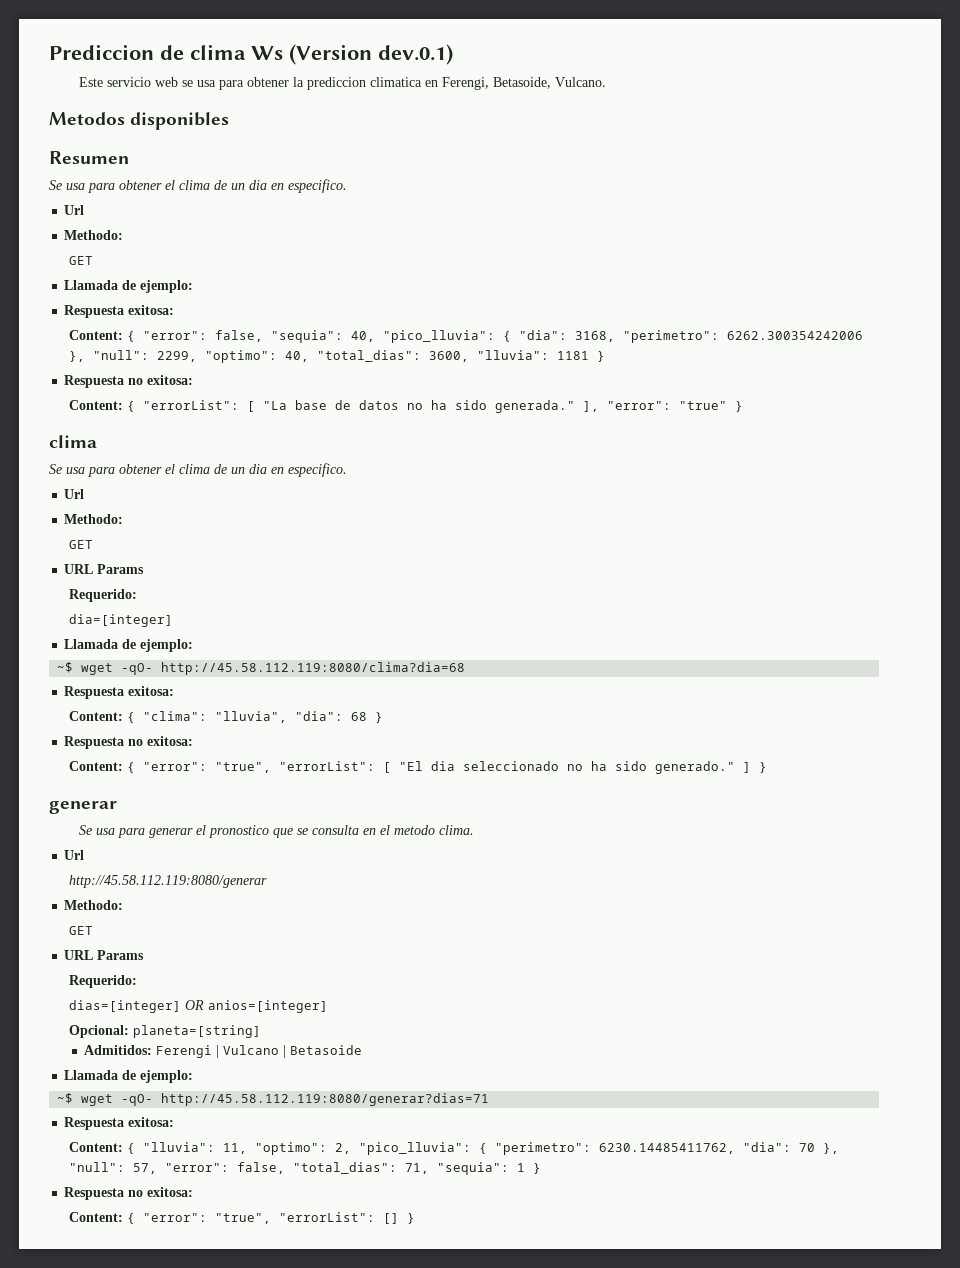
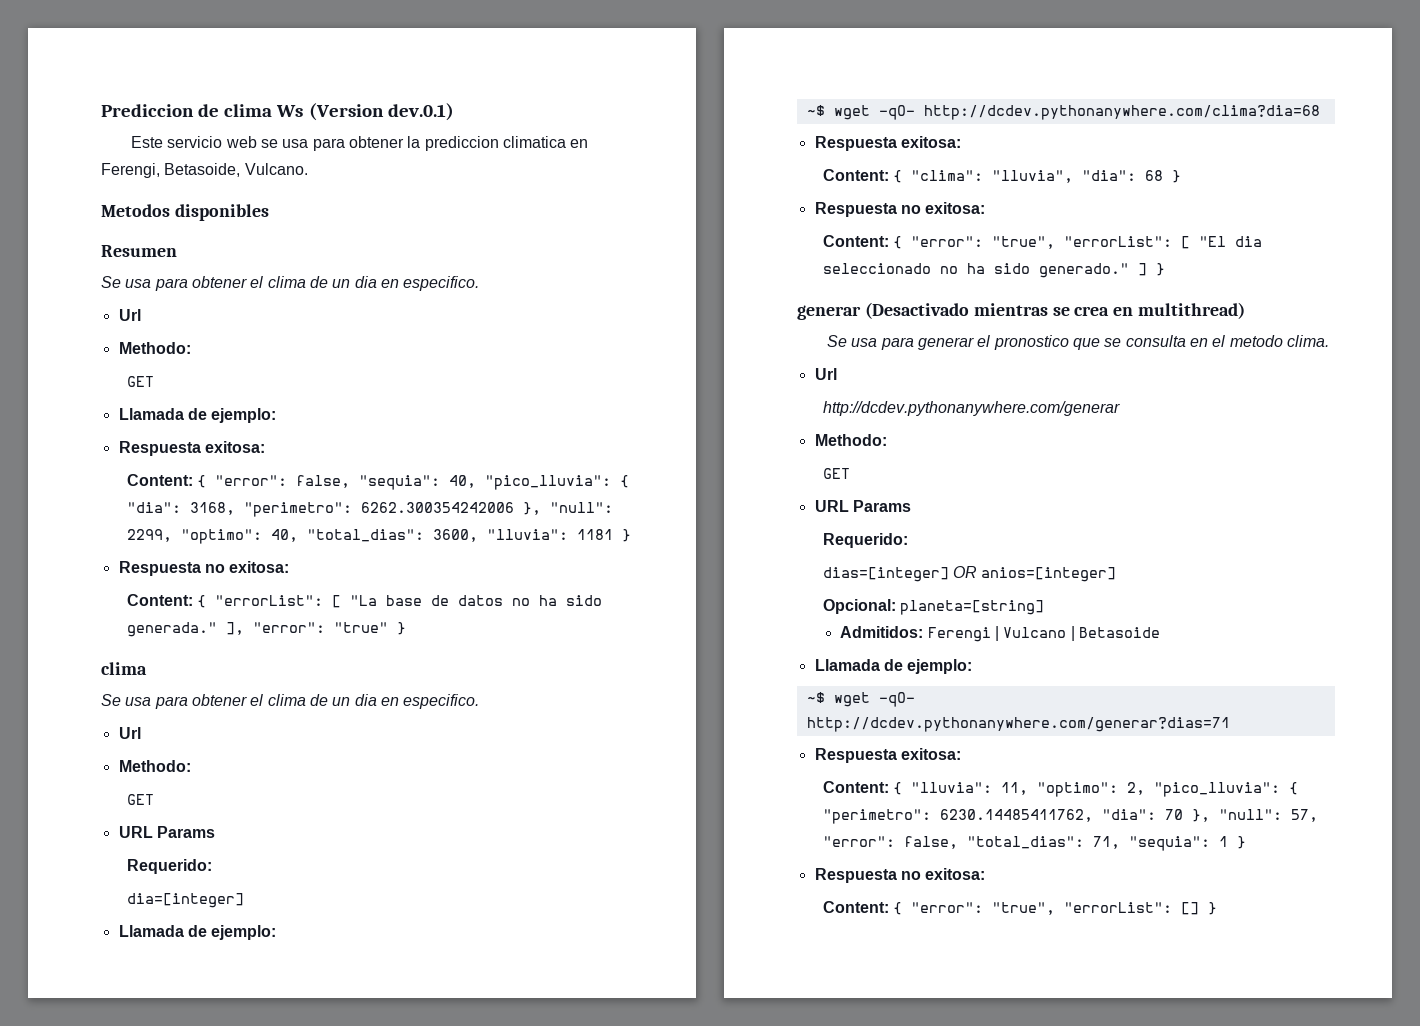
- ~$ wget -qO- http://45.58.112.119:8080/clima?dia=68
+ ~$ wget -qO- http://dcdev.pythonanywhere.com/clima?dia=68
  Content: { "error": "true", "errorList": [ "El dia seleccionado no ha sido generado." ] }
- generar
+ generar (Desactivado mientras se crea en multithread)
- http://45.58.112.119:8080/generar
+ http://dcdev.pythonanywhere.com/generar
- ~$ wget -qO- http://45.58.112.119:8080/generar?dias=71
+ ~$ wget -qO- http://dcdev.pythonanywhere.com/generar?dias=71

